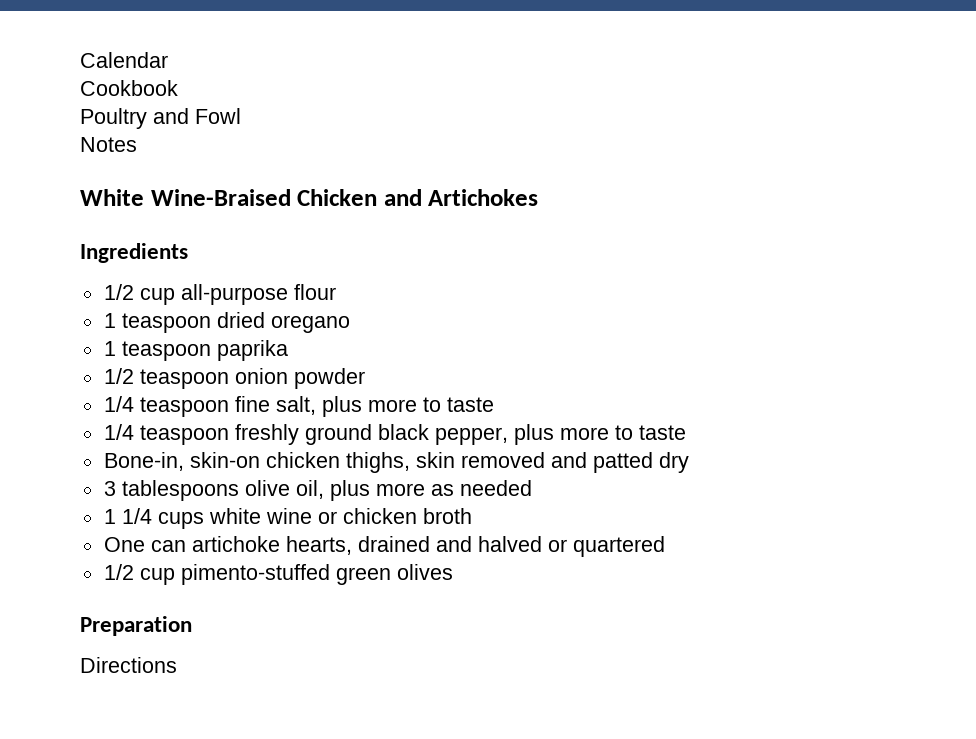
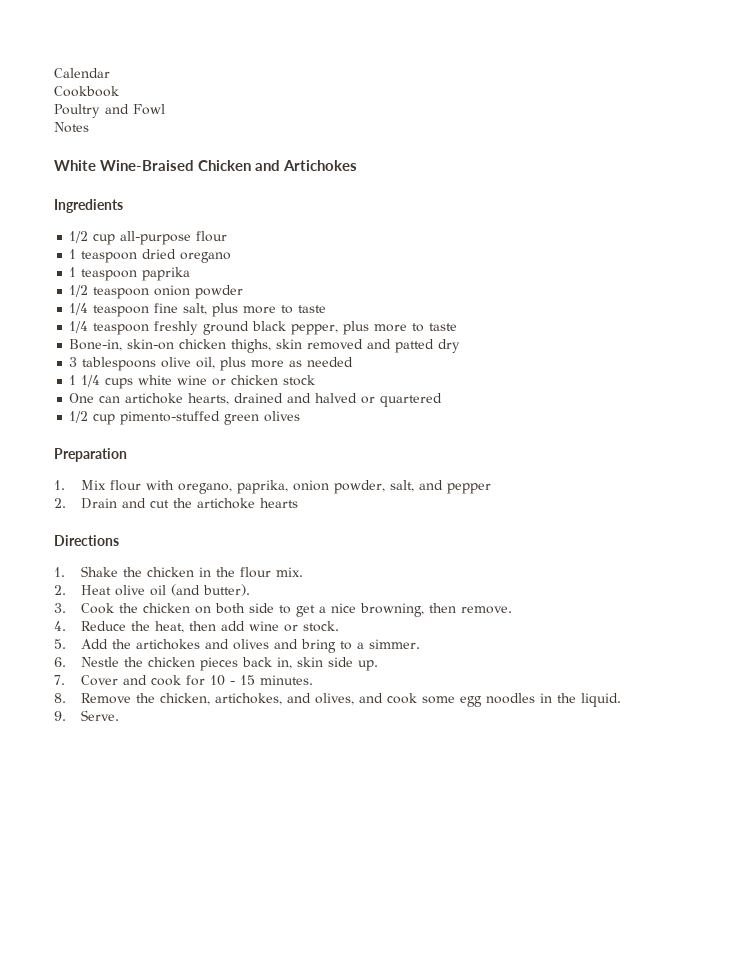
- 1 1/4 cups white wine or chicken broth
+ 1 1/4 cups white wine or chicken stock
+ 1. Mix flour with oregano, paprika, onion powder, salt, and pepper
+ 2. Drain and cut the artichoke hearts
  Directions
+ 1. Shake the chicken in the flour mix.
+ 2. Heat olive oil (and butter).
+ 3. Cook the chicken on both side to get a nice browning, then remove.
+ 4. Reduce the heat, then add wine or stock.
+ 5. Add the artichokes and olives and bring to a simmer.
+ 6. Nestle the chicken pieces back in, skin side up.
+ 7. Cover and cook for 10 - 15 minutes.
+ 8. Remove the chicken, artichokes, and olives, and cook some egg noodles in the liquid.
+ 9. Serve.

